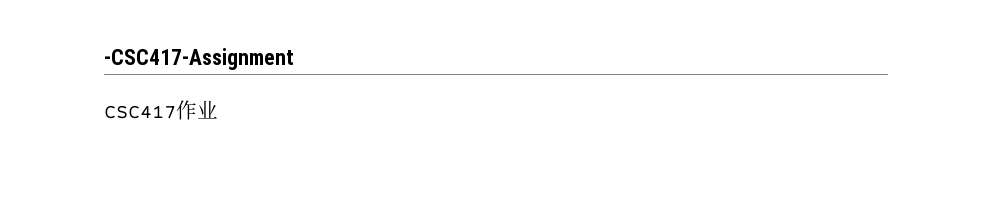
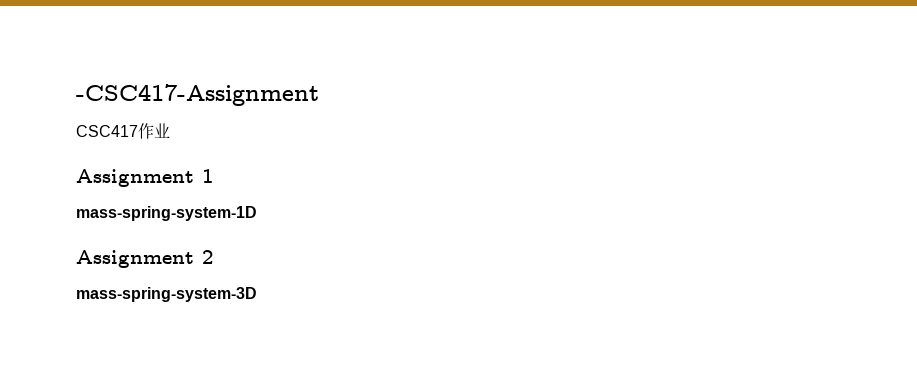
+ Assignment 1
+ mass-spring-system-1D
+ Assignment 2
+ mass-spring-system-3D

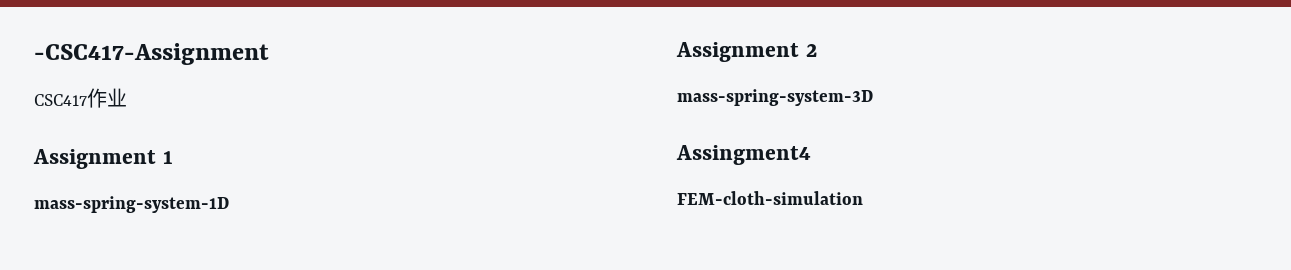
+ Assingment4
+ FEM-cloth-simulation

